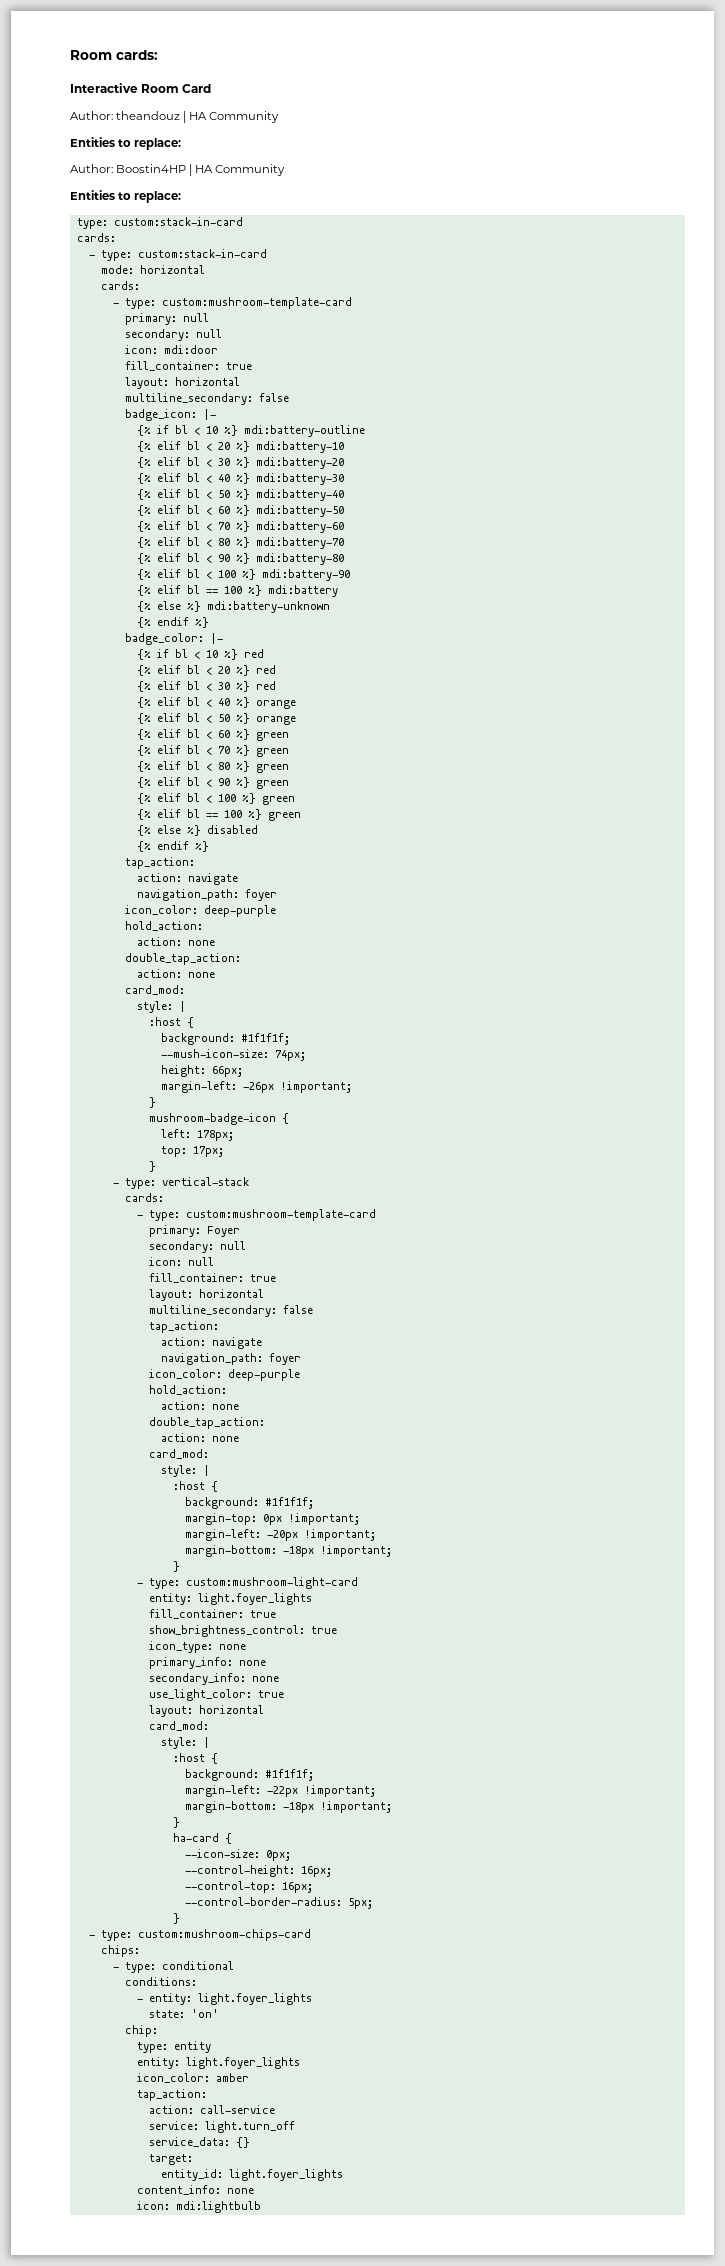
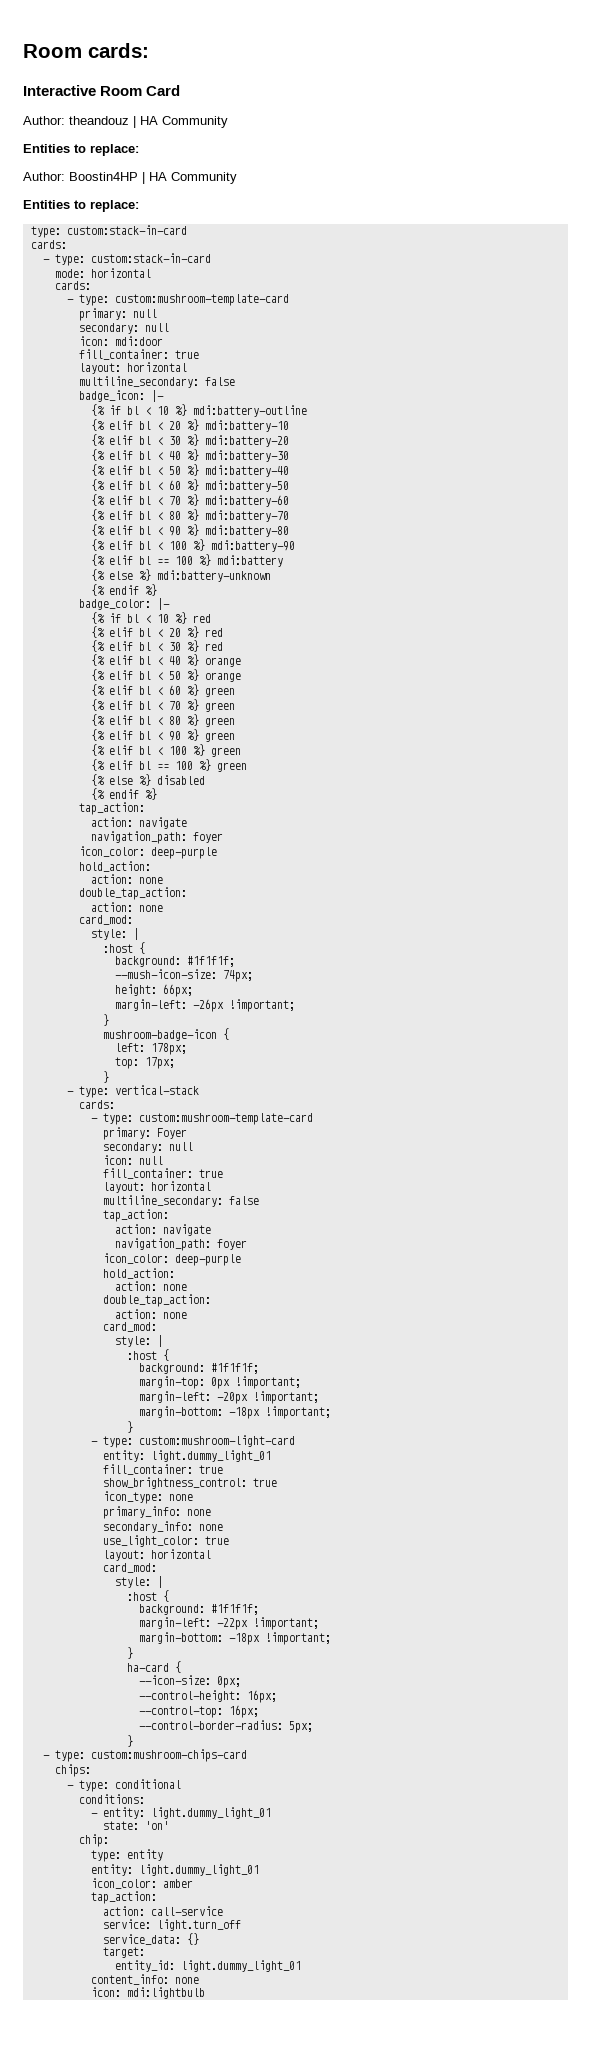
  - type: custom:mushroom-light-card
- entity: light.foyer_lights
+ entity: light.dummy_light_01
- - entity: light.foyer_lights
+ - entity: light.dummy_light_01
  type: entity
- entity: light.foyer_lights
+ entity: light.dummy_light_01
- entity_id: light.foyer_lights
+ entity_id: light.dummy_light_01

